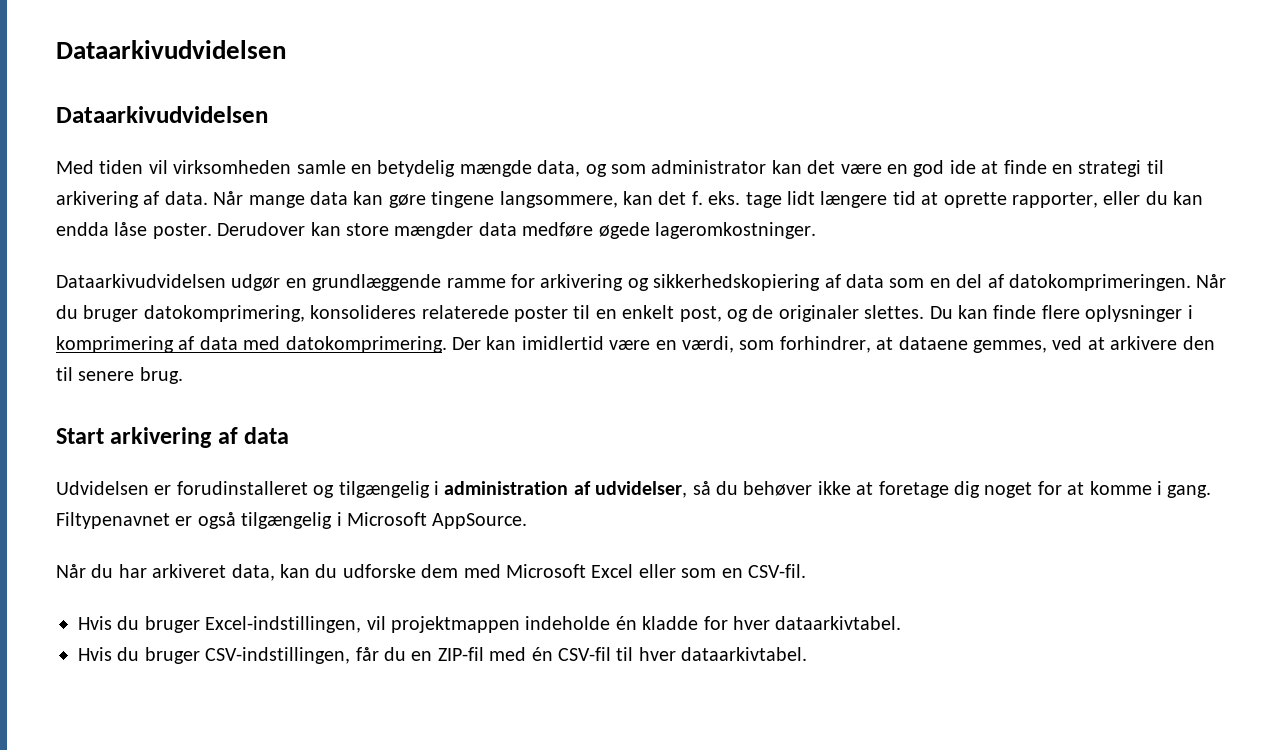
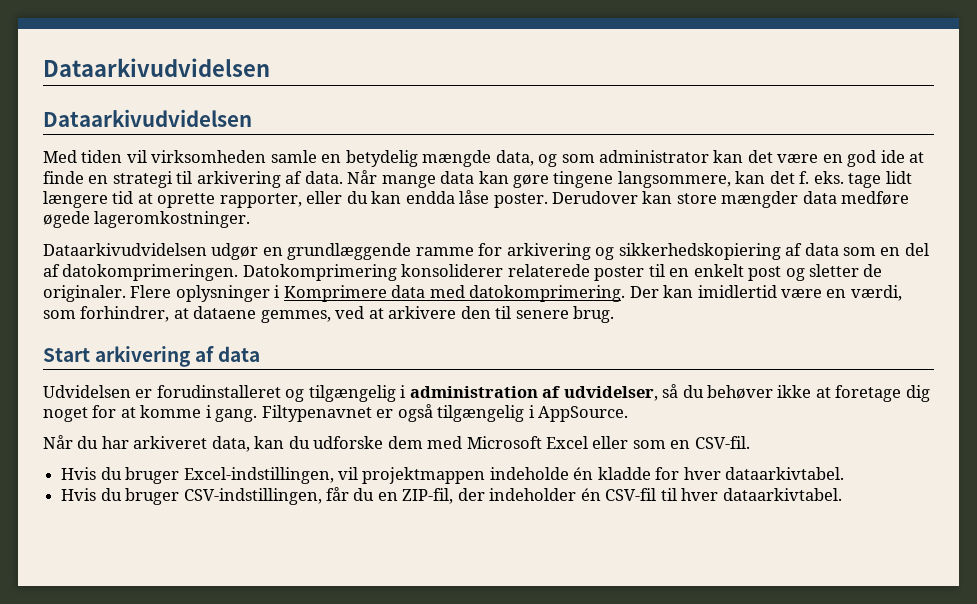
- Når du bruger datokomprimering, konsolideres relaterede poster til en enkelt post, og de originaler slettes. Du kan finde flere oplysninger i komprimering af data med datokomprimering.
+ Datokomprimering konsoliderer relaterede poster til en enkelt post og sletter de originaler. Flere oplysninger i Komprimere data med datokomprimering.
- Filtypenavnet er også tilgængelig i Microsoft AppSource.
+ Filtypenavnet er også tilgængelig i AppSource.
- Hvis du bruger CSV-indstillingen, får du en ZIP-fil med én CSV-fil til hver dataarkivtabel.
+ Hvis du bruger CSV-indstillingen, får du en ZIP-fil, der indeholder én CSV-fil til hver dataarkivtabel.

